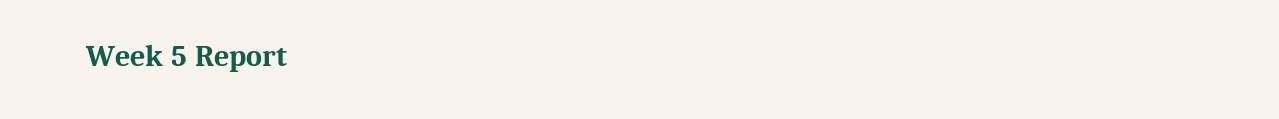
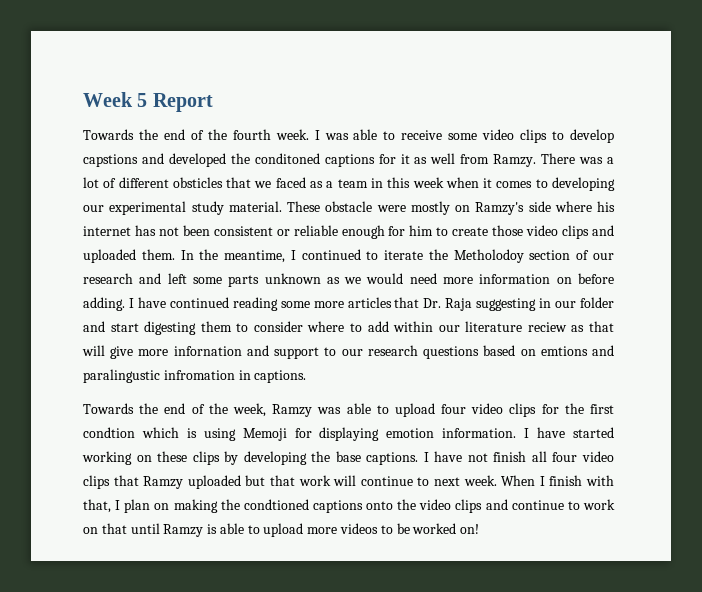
+ Towards the end of the fourth week. I was able to receive some video clips to develop capstions and developed the conditoned captions for it as well from Ramzy. There was a lot of different obsticles that we faced as a team in this week when it comes to developing our experimental study material. These obstacle were mostly on Ramzy's side where his internet has not been consistent or reliable enough for him to create those video clips and uploaded them. In the meantime, I continued to iterate the Metholodoy section of our research and left some parts unknown as we would need more information on before adding. I have continued reading some more articles that Dr. Raja suggesting in our folder and start digesting them to consider where to add within our literature reciew as that will give more infornation and support to our research questions based on emtions and paralingustic infromation in captions.
+ Towards the end of the week, Ramzy was able to upload four video clips for the first condtion which is using Memoji for displaying emotion information. I have started working on these clips by developing the base captions. I have not finish all four video clips that Ramzy uploaded but that work will continue to next week. When I finish with that, I plan on making the condtioned captions onto the video clips and continue to work on that until Ramzy is able to upload more videos to be worked on!

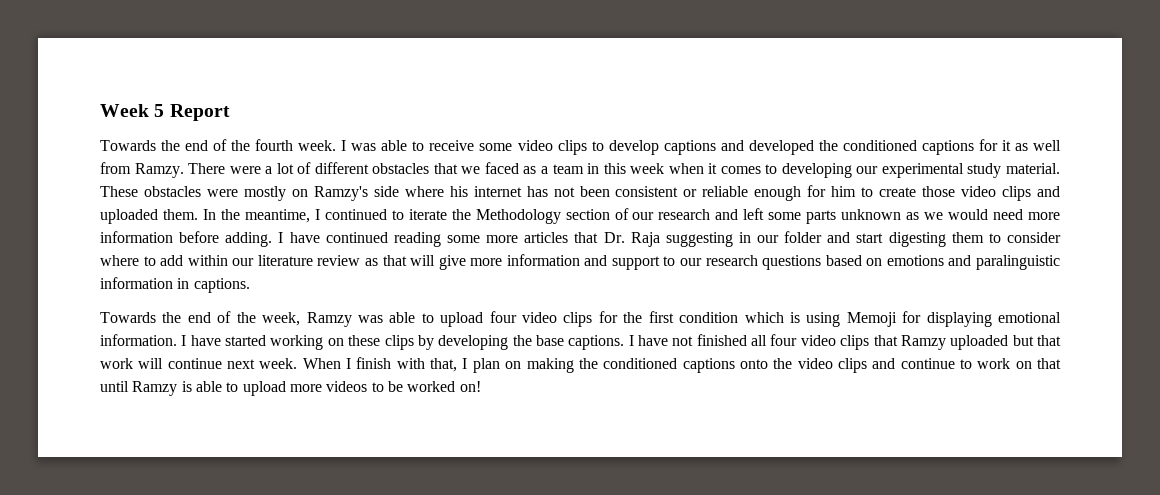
- I was able to receive some video clips to develop capstions and developed the conditoned captions for it as well from Ramzy.
+ I was able to receive some video clips to develop captions and developed the conditioned captions for it as well from Ramzy.
- There was a lot of different obsticles that we faced as a team in this week when it comes to developing our experimental study material.
+ There were a lot of different obstacles that we faced as a team in this week when it comes to developing our experimental study material.
- These obstacle were mostly on Ramzy's side where his internet has not been consistent or reliable enough for him to create those video clips and uploaded them.
+ These obstacles were mostly on Ramzy's side where his internet has not been consistent or reliable enough for him to create those video clips and uploaded them.
- In the meantime, I continued to iterate the Metholodoy section of our research and left some parts unknown as we would need more information on before adding.
+ In the meantime, I continued to iterate the Methodology section of our research and left some parts unknown as we would need more information before adding.
- I have continued reading some more articles that Dr. Raja suggesting in our folder and start digesting them to consider where to add within our literature reciew as that will give more infornation and support to our research questions based on emtions and paralingustic infromation in captions.
+ I have continued reading some more articles that Dr. Raja suggesting in our folder and start digesting them to consider where to add within our literature review as that will give more information and support to our research questions based on emotions and paralinguistic information in captions.
- Towards the end of the week, Ramzy was able to upload four video clips for the first condtion which is using Memoji for displaying emotion information.
+ Towards the end of the week, Ramzy was able to upload four video clips for the first condition which is using Memoji for displaying emotional information.
- I have not finish all four video clips that Ramzy uploaded but that work will continue to next week.
+ I have not finished all four video clips that Ramzy uploaded but that work will continue next week.
- When I finish with that, I plan on making the condtioned captions onto the video clips and continue to work on that until Ramzy is able to upload more videos to be worked on!
+ When I finish with that, I plan on making the conditioned captions onto the video clips and continue to work on that until Ramzy is able to upload more videos to be worked on!

